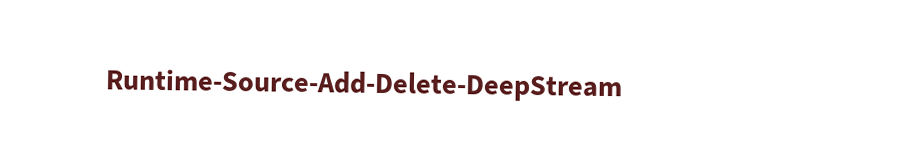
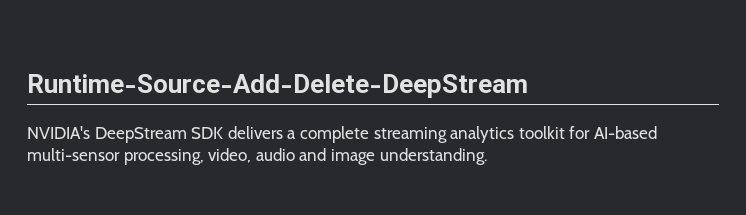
+ NVIDIA's DeepStream SDK delivers a complete streaming analytics toolkit for AI-based multi-sensor processing, video, audio and image understanding.

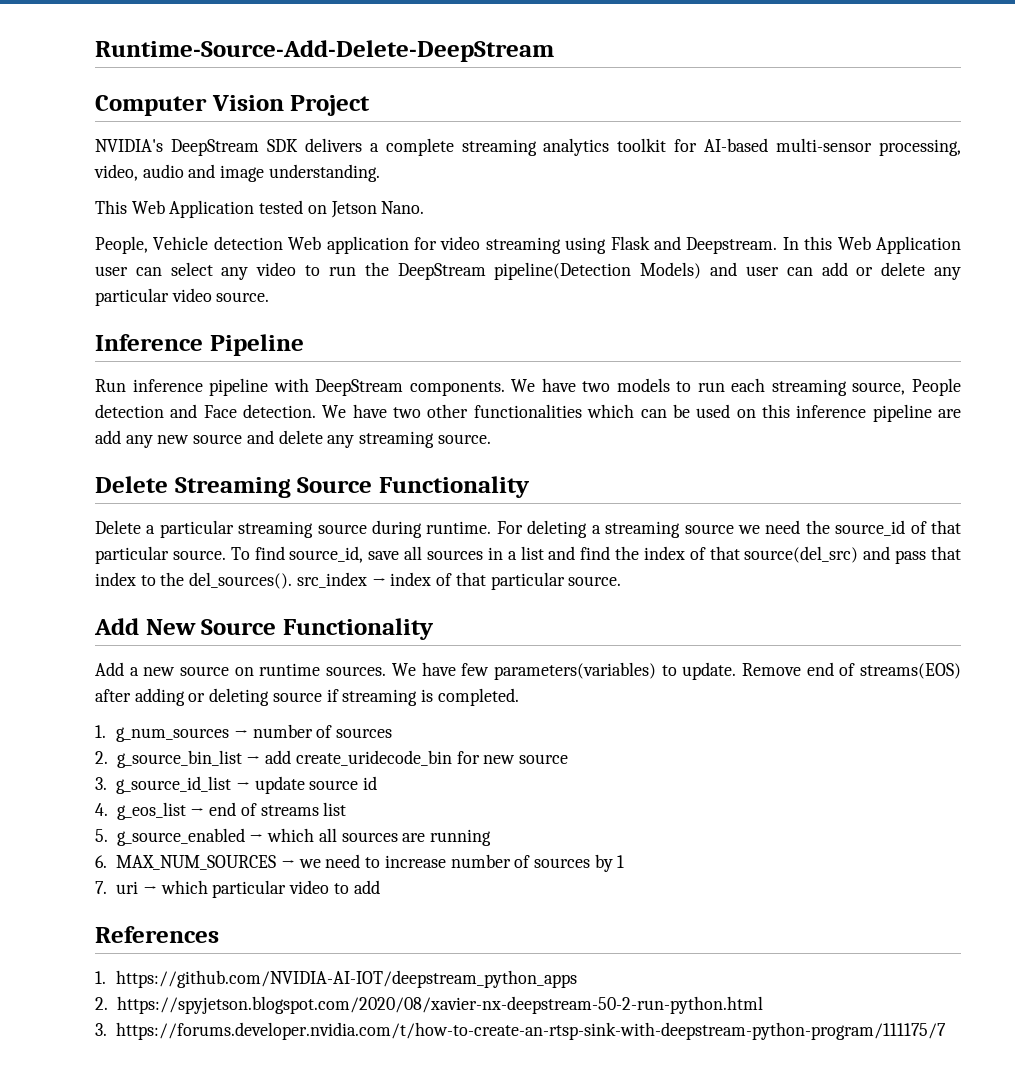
+ Computer Vision Project
+ This Web Application tested on Jetson Nano.
+ People, Vehicle detection Web application for video streaming using Flask and Deepstream. In this Web Application user can select any video to run the DeepStream pipeline(Detection Models) and user can add or delete any particular video source.
+ Inference Pipeline
+ Run inference pipeline with DeepStream components. We have two models to run each streaming source, People detection and Face detection. We have two other functionalities which can be used on this inference pipeline are add any new source and delete any streaming source.
+ Delete Streaming Source Functionality
+ Delete a particular streaming source during runtime. For deleting a streaming source we need the source_id of that particular source. To find source_id, save all sources in a list and find the index of that source(del_src) and pass that index to the del_sources(). src_index → index of that particular source.
+ Add New Source Functionality
+ Add a new source on runtime sources. We have few parameters(variables) to update. Remove end of streams(EOS) after adding or deleting source if streaming is completed.
+ 1. g_num_sources → number of sources
+ 2. g_source_bin_list → add create_uridecode_bin for new source
+ 3. g_source_id_list → update source id
+ 4. g_eos_list → end of streams list
+ 5. g_source_enabled → which all sources are running
+ 6. MAX_NUM_SOURCES → we need to increase number of sources by 1
+ 7. uri → which particular video to add
+ References
+ 1. https://github.com/NVIDIA-AI-IOT/deepstream_python_apps
+ 2. https://spyjetson.blogspot.com/2020/08/xavier-nx-deepstream-50-2-run-python.html
+ 3. https://forums.developer.nvidia.com/t/how-to-create-an-rtsp-sink-with-deepstream-python-program/111175/7

